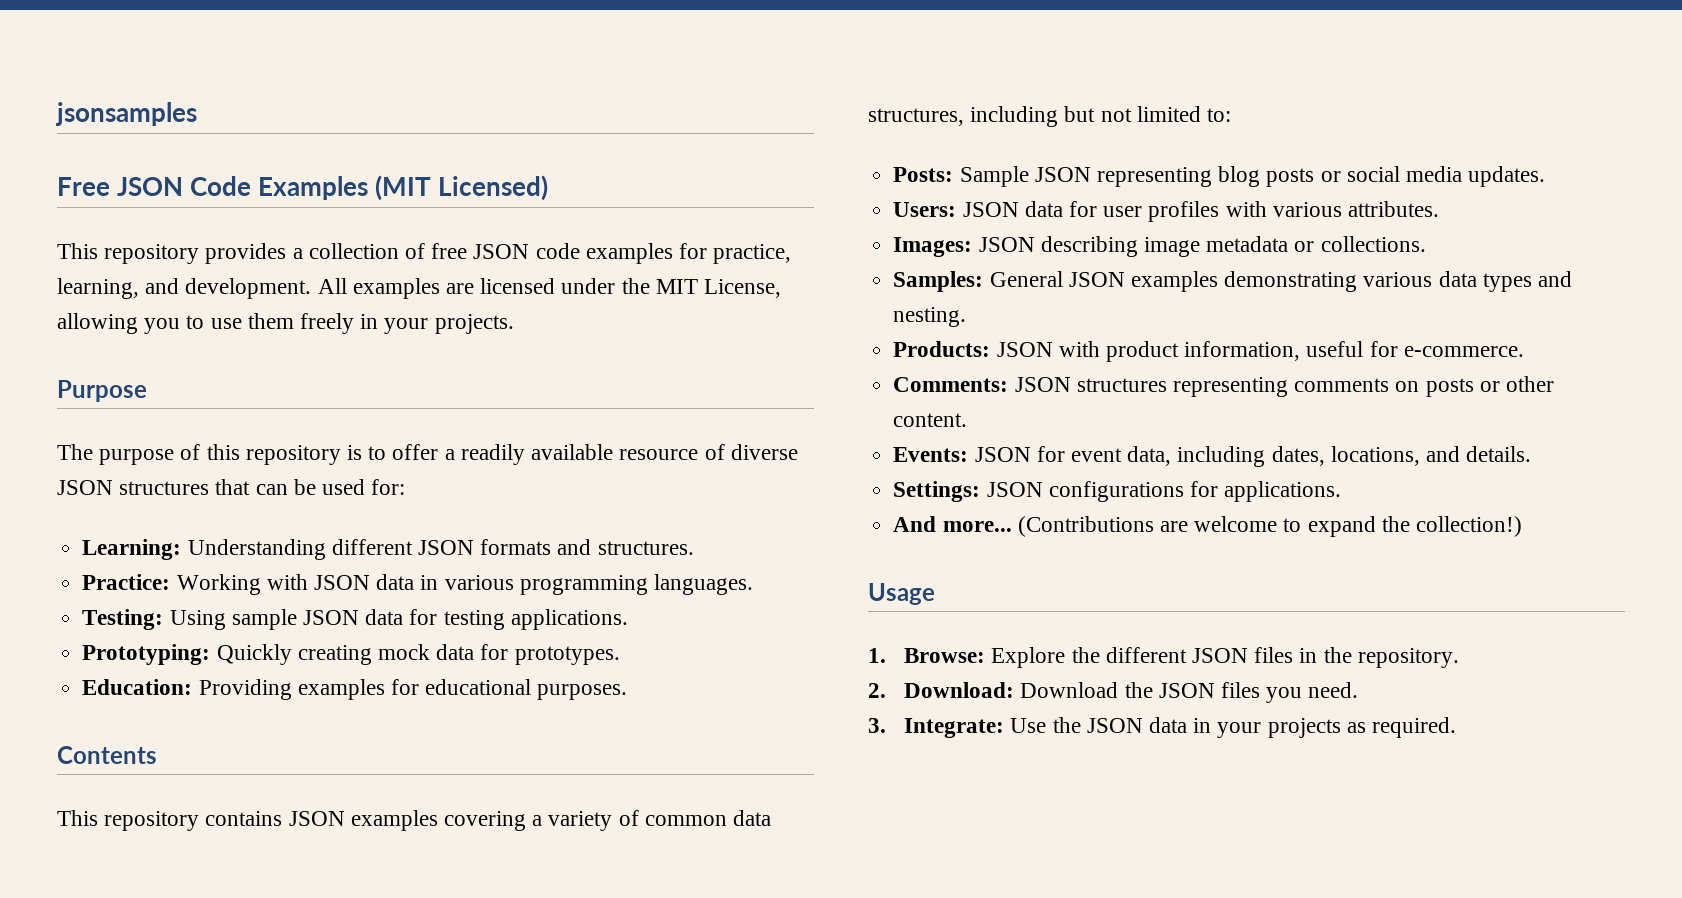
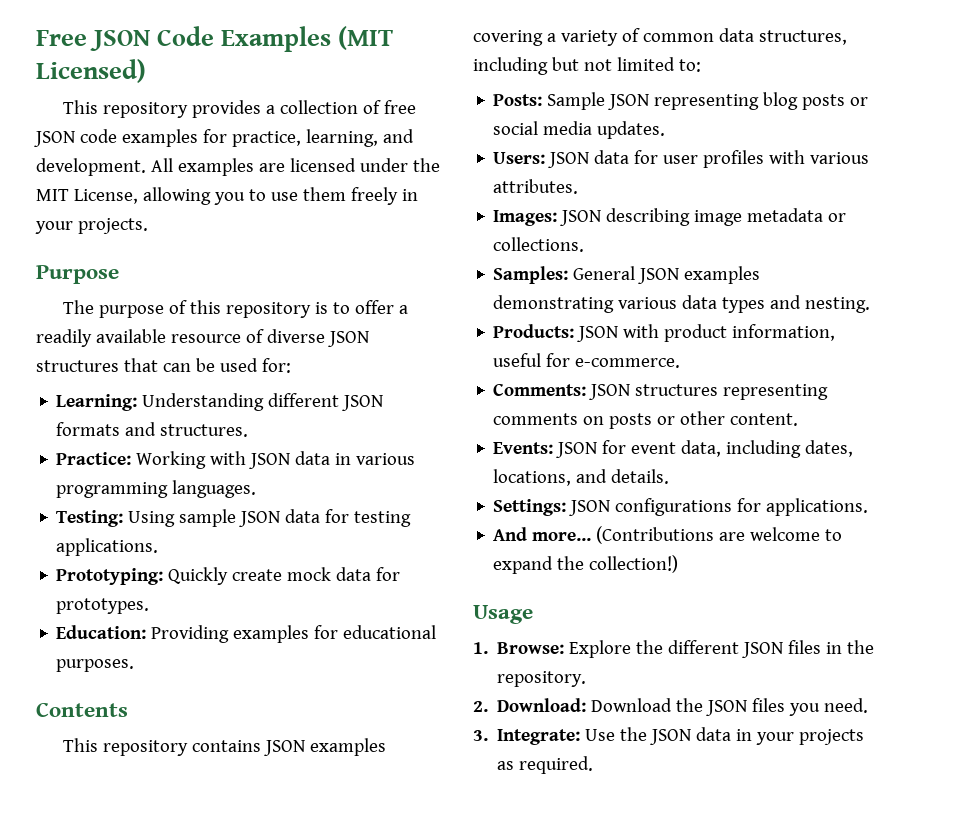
- jsonsamples
- Prototyping: Quickly creating mock data for prototypes.
+ Prototyping: Quickly create mock data for prototypes.

